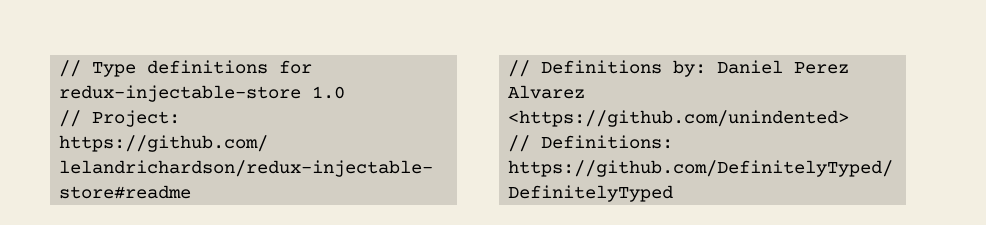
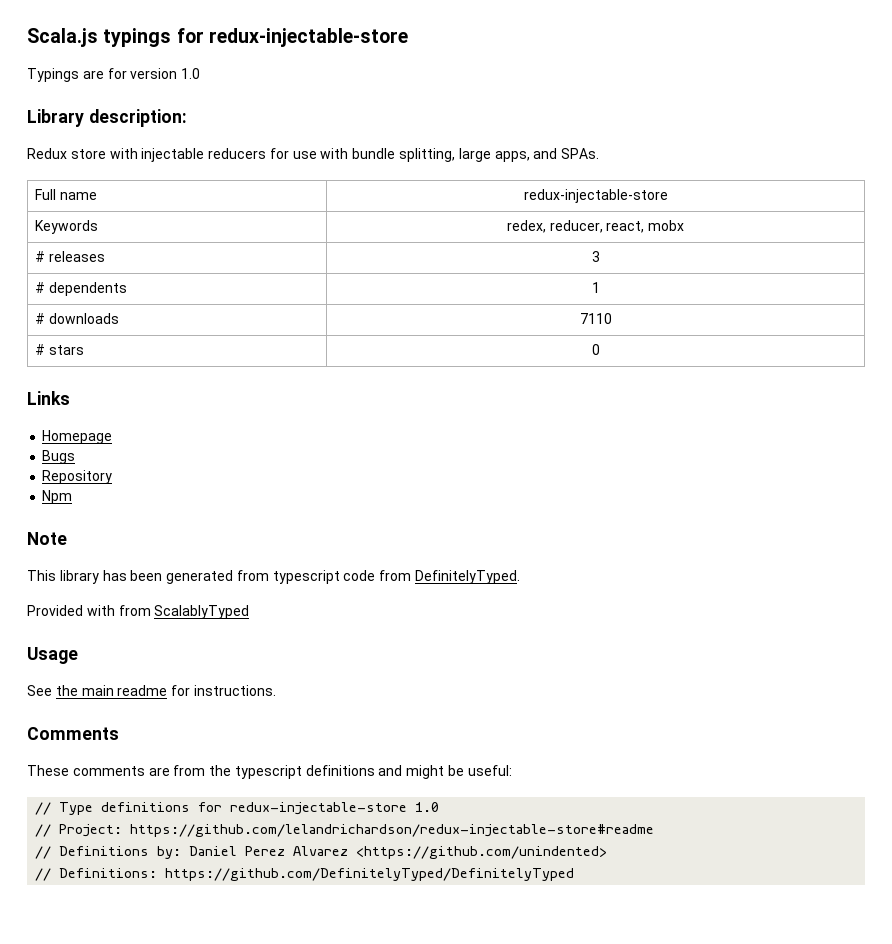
+ Scala.js typings for redux-injectable-store
+ Typings are for version 1.0
+ Library description:
+ Redux store with injectable reducers for use with bundle splitting, large apps, and SPAs.
+ Full name | redux-injectable-store
+ Keywords | redex, reducer, react, mobx
+ # releases | 3
+ # dependents | 1
+ # downloads | 7110
+ # stars | 0
+ Links
+ Homepage
+ Bugs
+ Repository
+ Npm
+ Note
+ This library has been generated from typescript code from DefinitelyTyped.
+ Provided with from ScalablyTyped
+ Usage
+ See the main readme for instructions.
+ Comments
+ These comments are from the typescript definitions and might be useful:

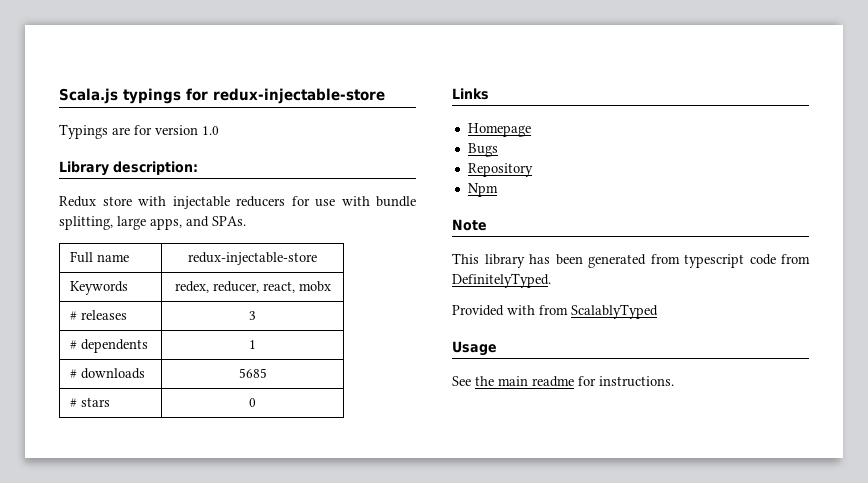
- # downloads | 7110
+ # downloads | 5685
- Comments
- These comments are from the typescript definitions and might be useful:
- // Type definitions for redux-injectable-store 1.0
- // Project: https://github.com/lelandrichardson/redux-injectable-store#readme
- // Definitions by: Daniel Perez Alvarez <https://github.com/unindented>
- // Definitions: https://github.com/DefinitelyTyped/DefinitelyTyped

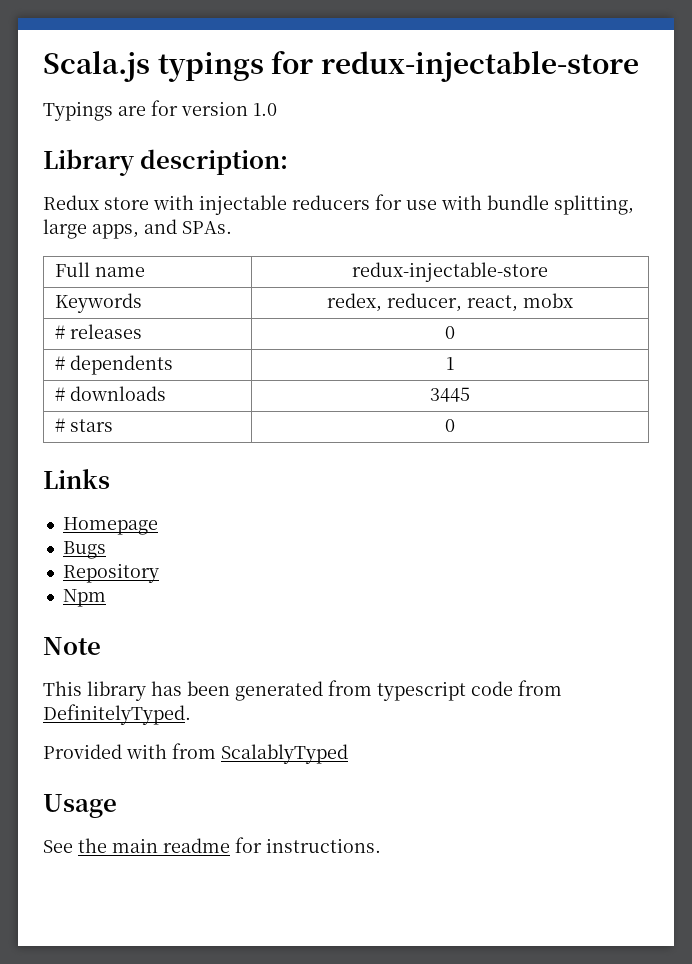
- # releases | 3
+ # releases | 0
- # downloads | 5685
+ # downloads | 3445

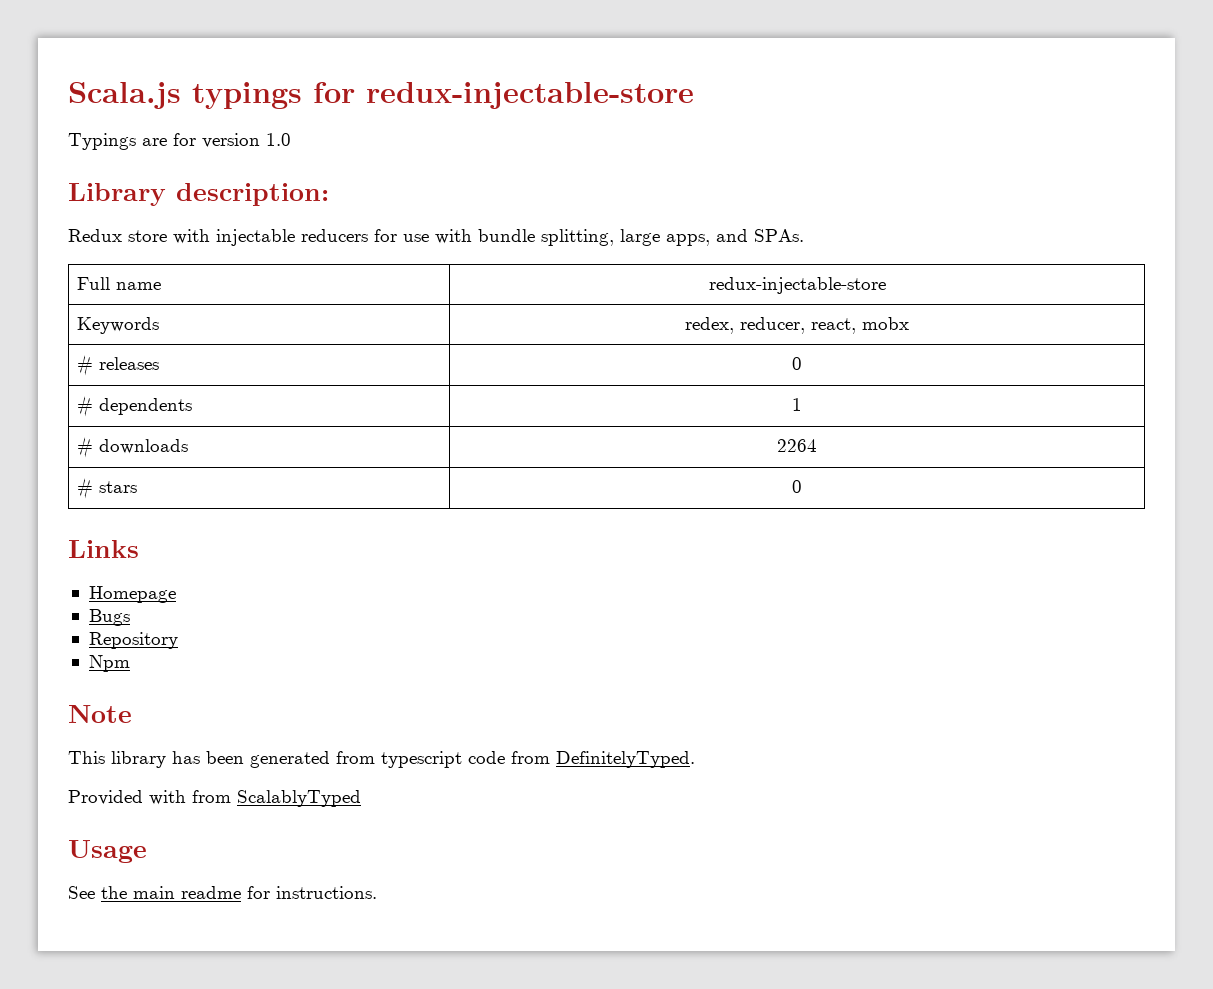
- # downloads | 3445
+ # downloads | 2264

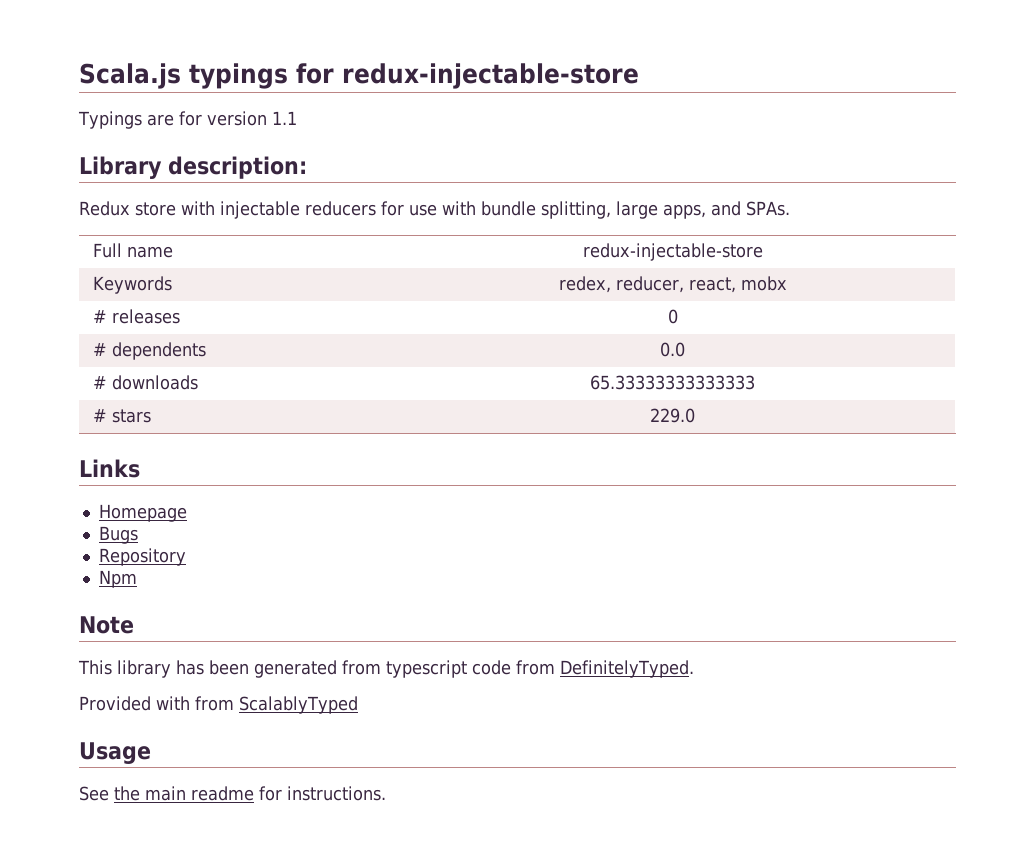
- Typings are for version 1.0
+ Typings are for version 1.1
- # dependents | 1
+ # dependents | 0.0
- # downloads | 2264
+ # downloads | 65.33333333333333
- # stars | 0
+ # stars | 229.0

